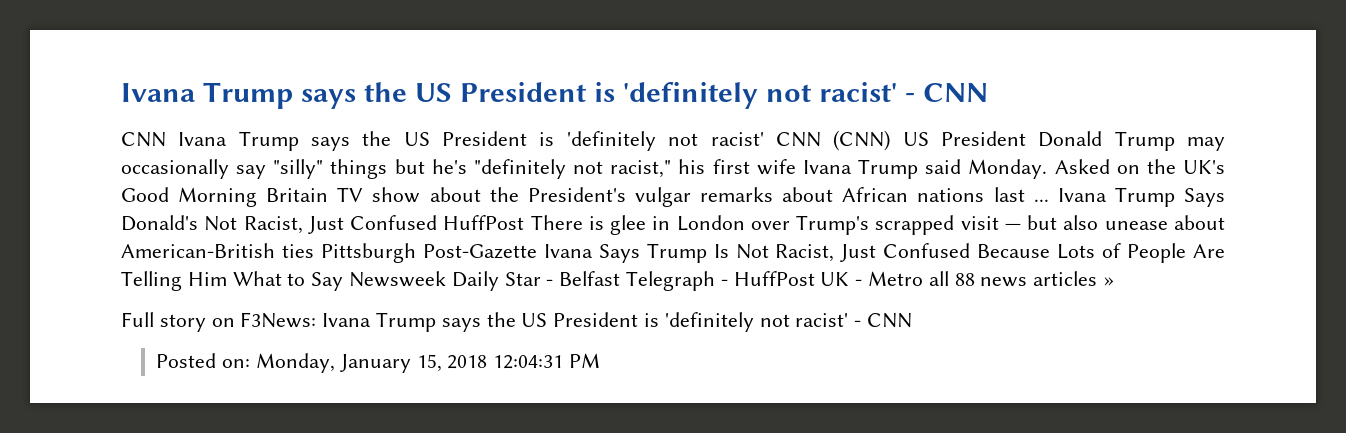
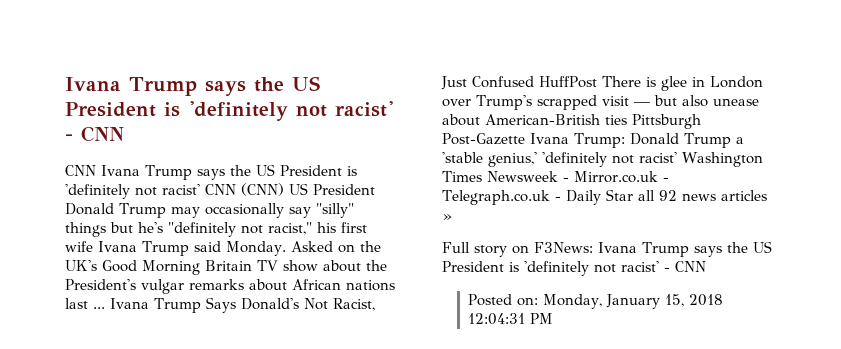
- Ivana Trump Says Donald's Not Racist, Just Confused HuffPost There is glee in London over Trump's scrapped visit — but also unease about American-British ties Pittsburgh Post-Gazette Ivana Says Trump Is Not Racist, Just Confused Because Lots of People Are Telling Him What to Say Newsweek Daily Star - Belfast Telegraph - HuffPost UK - Metro all 88 news articles »
+ Ivana Trump Says Donald's Not Racist, Just Confused HuffPost There is glee in London over Trump's scrapped visit — but also unease about American-British ties Pittsburgh Post-Gazette Ivana Trump: Donald Trump a 'stable genius,' 'definitely not racist' Washington Times Newsweek - Mirror.co.uk - Telegraph.co.uk - Daily Star all 92 news articles »

